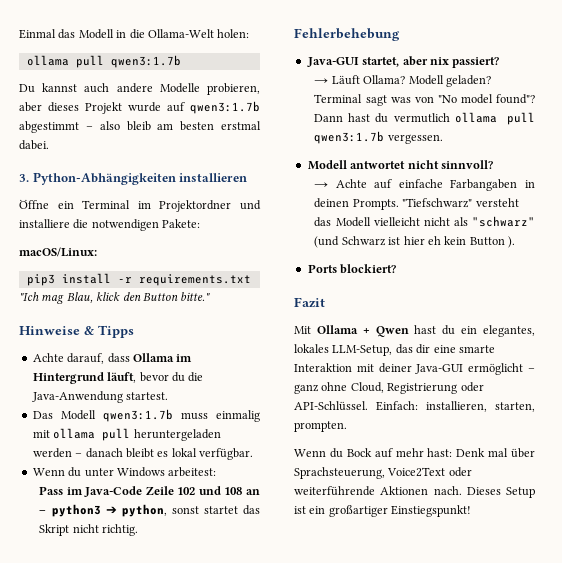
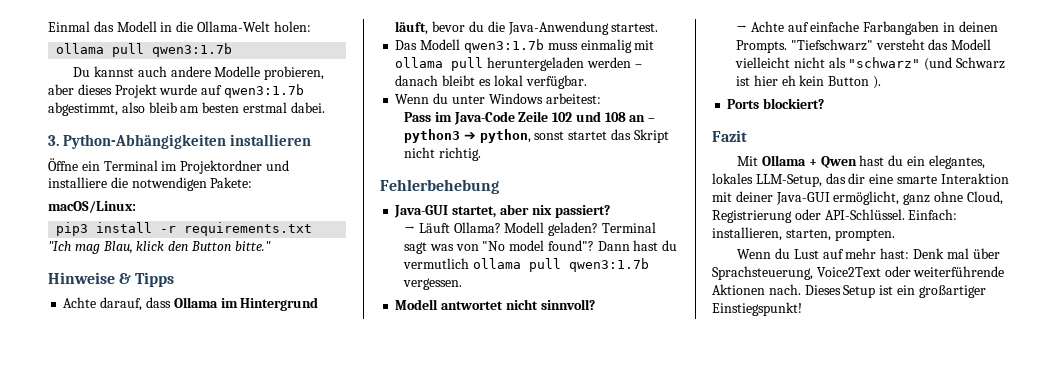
- Du kannst auch andere Modelle probieren, aber dieses Projekt wurde auf qwen3:1.7b abgestimmt – also bleib am besten erstmal dabei.
+ Du kannst auch andere Modelle probieren, aber dieses Projekt wurde auf qwen3:1.7b abgestimmt, also bleib am besten erstmal dabei.
- Mit Ollama + Qwen hast du ein elegantes, lokales LLM-Setup, das dir eine smarte Interaktion mit deiner Java-GUI ermöglicht – ganz ohne Cloud, Registrierung oder API-Schlüssel.
+ Mit Ollama + Qwen hast du ein elegantes, lokales LLM-Setup, das dir eine smarte Interaktion mit deiner Java-GUI ermöglicht, ganz ohne Cloud, Registrierung oder API-Schlüssel.
- Wenn du Bock auf mehr hast: Denk mal über Sprachsteuerung, Voice2Text oder weiterführende Aktionen nach.
+ Wenn du Lust auf mehr hast: Denk mal über Sprachsteuerung, Voice2Text oder weiterführende Aktionen nach.

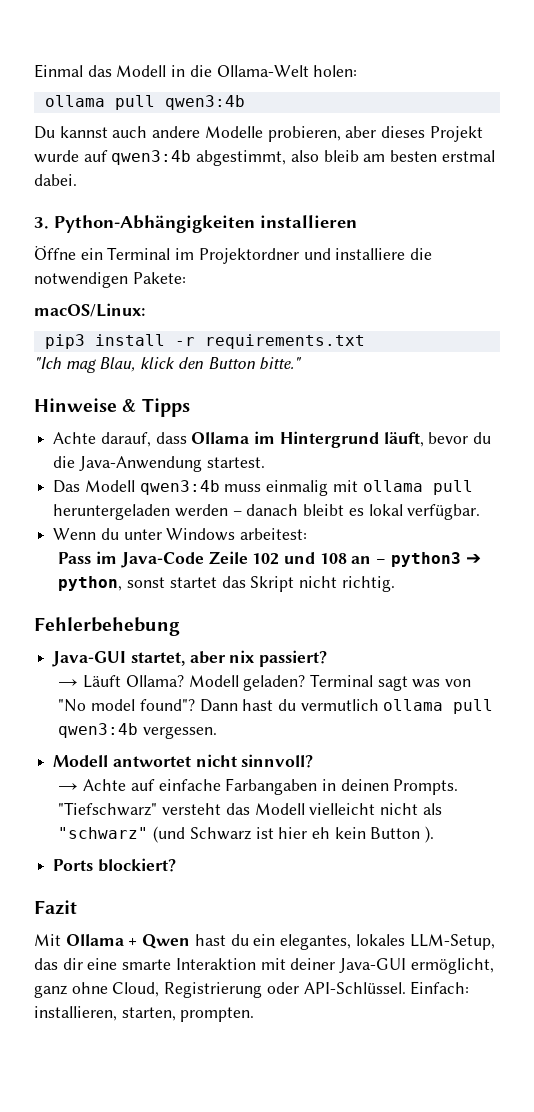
  Einmal das Modell in die Ollama-Welt holen:
- ollama pull qwen3:1.7b
+ ollama pull qwen3:4b
- Du kannst auch andere Modelle probieren, aber dieses Projekt wurde auf qwen3:1.7b abgestimmt, also bleib am besten erstmal dabei.
+ Du kannst auch andere Modelle probieren, aber dieses Projekt wurde auf qwen3:4b abgestimmt, also bleib am besten erstmal dabei.
- Das Modell qwen3:1.7b muss einmalig mit ollama pull heruntergeladen werden – danach bleibt es lokal verfügbar.
+ Das Modell qwen3:4b muss einmalig mit ollama pull heruntergeladen werden – danach bleibt es lokal verfügbar.
- Dann hast du vermutlich ollama pull qwen3:1.7b vergessen.
+ Dann hast du vermutlich ollama pull qwen3:4b vergessen.
- Wenn du Lust auf mehr hast: Denk mal über Sprachsteuerung, Voice2Text oder weiterführende Aktionen nach. Dieses Setup ist ein großartiger Einstiegspunkt!

